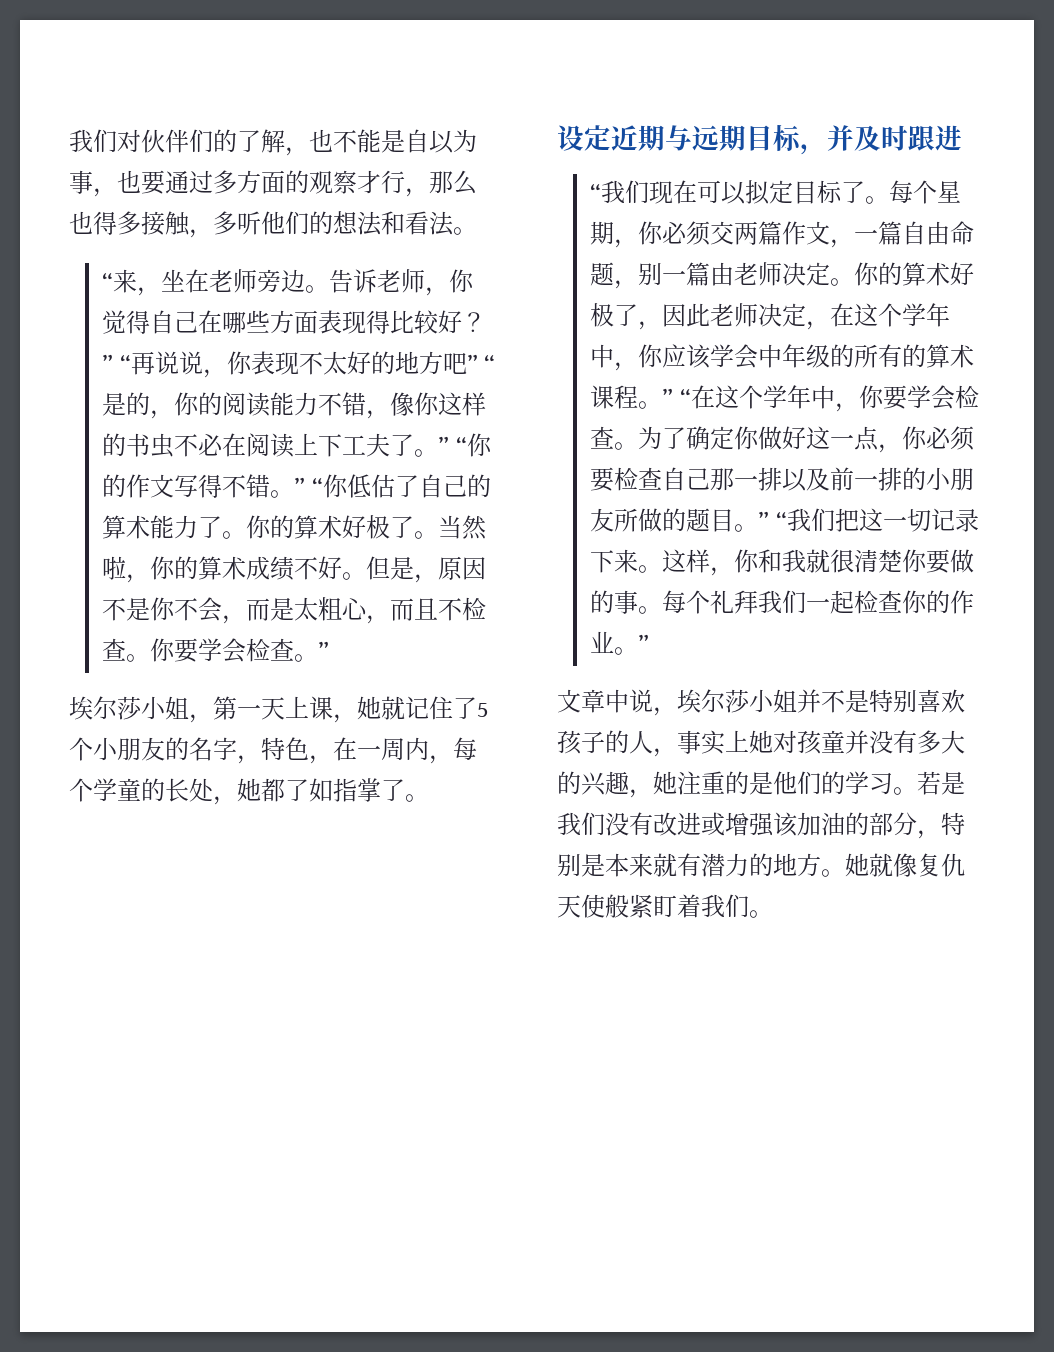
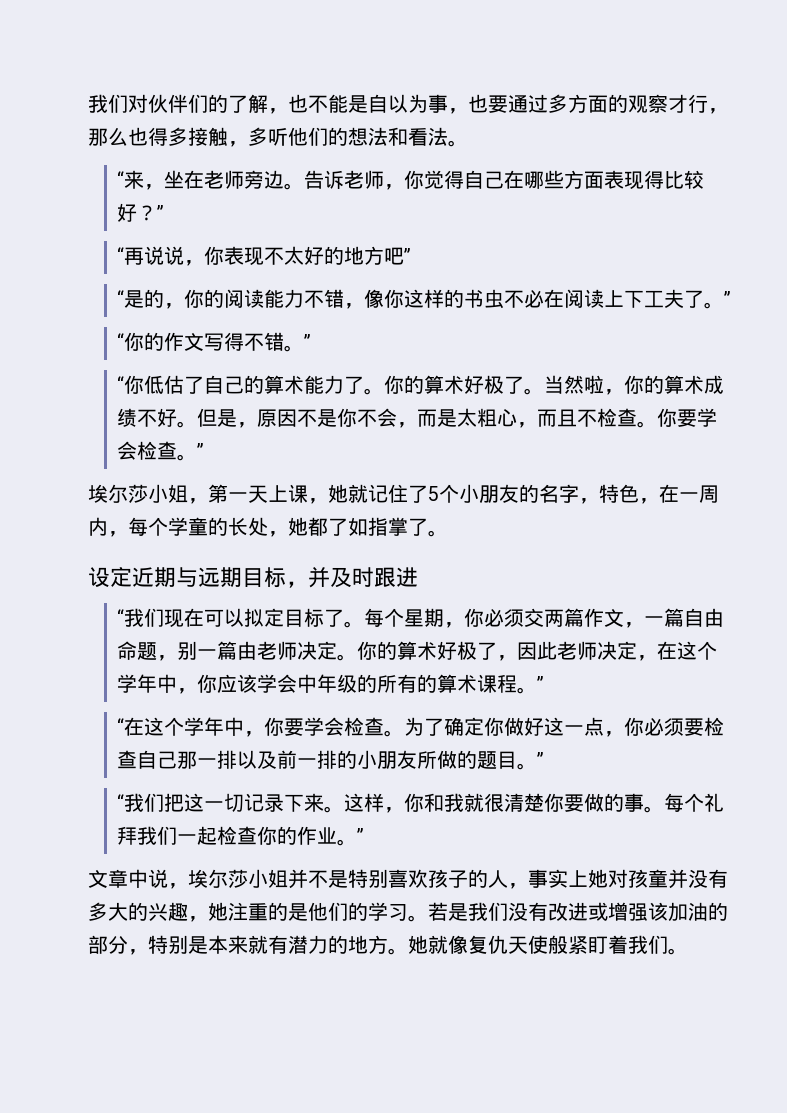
- 告诉老师，你觉得自己在哪些方面表现得比较好？” “再说说，你表现不太好的地方吧” “是的，你的阅读能力不错，像你这样的书虫不必在阅读上下工夫了。” “你的作文写得不错。” “你低估了自己的算术能力了。
+ 告诉老师，你觉得自己在哪些方面表现得比较好？”
+ “再说说，你表现不太好的地方吧”
+ “是的，你的阅读能力不错，像你这样的书虫不必在阅读上下工夫了。”
+ “你的作文写得不错。”
+ “你低估了自己的算术能力了。
- 你的算术好极了，因此老师决定，在这个学年中，你应该学会中年级的所有的算术课程。” “在这个学年中，你要学会检查。
+ 你的算术好极了，因此老师决定，在这个学年中，你应该学会中年级的所有的算术课程。”
+ “在这个学年中，你要学会检查。
- 为了确定你做好这一点，你必须要检查自己那一排以及前一排的小朋友所做的题目。” “我们把这一切记录下来。
+ 为了确定你做好这一点，你必须要检查自己那一排以及前一排的小朋友所做的题目。”
+ “我们把这一切记录下来。

